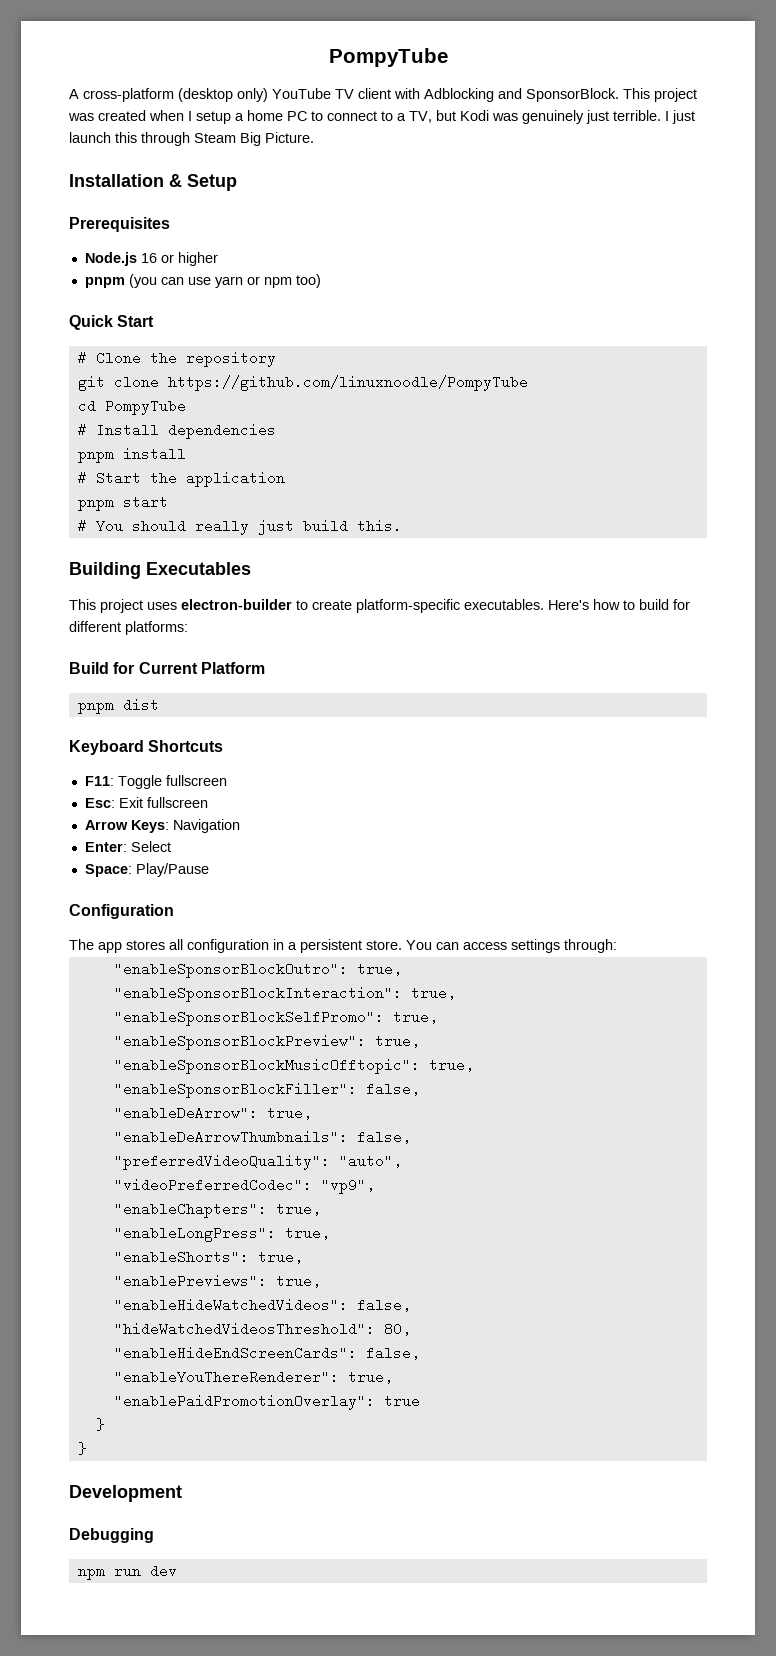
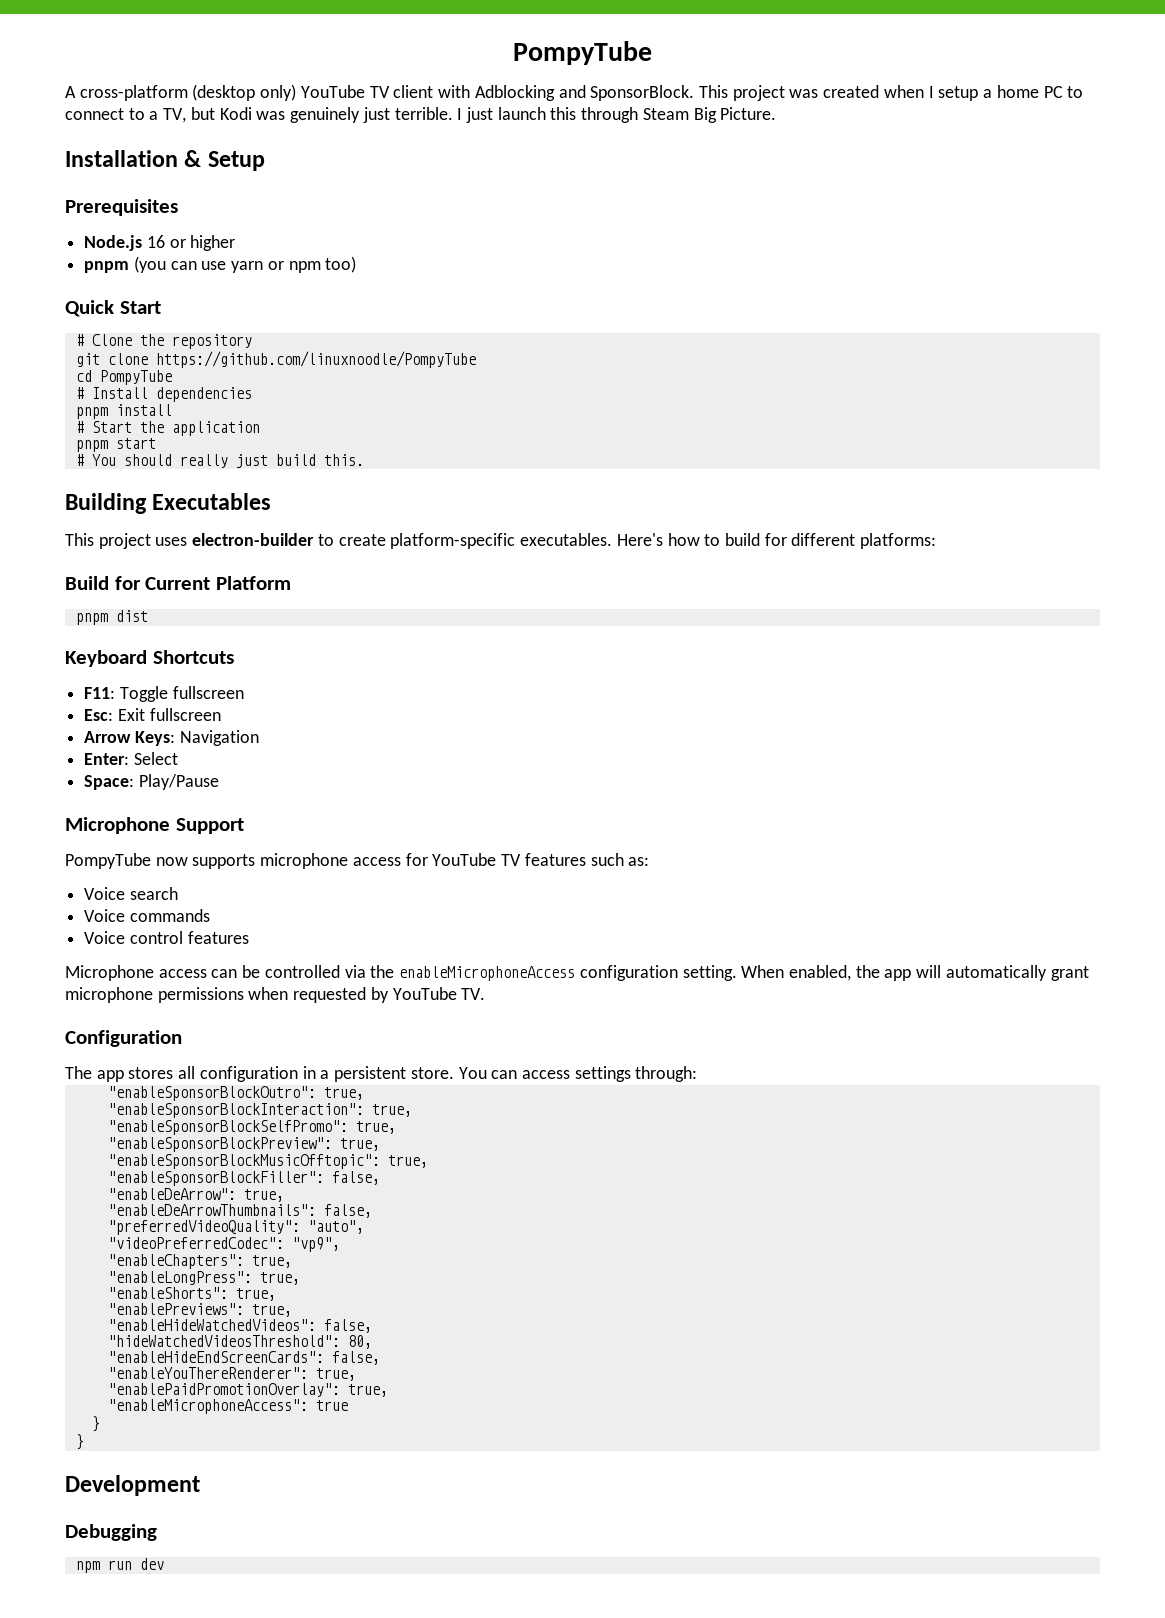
+ Microphone Support
+ PompyTube now supports microphone access for YouTube TV features such as:
+ Voice search
+ Voice commands
+ Voice control features
+ Microphone access can be controlled via the enableMicrophoneAccess configuration setting. When enabled, the app will automatically grant microphone permissions when requested by YouTube TV.
- "enablePaidPromotionOverlay": true
+ "enablePaidPromotionOverlay": true,
+ "enableMicrophoneAccess": true

